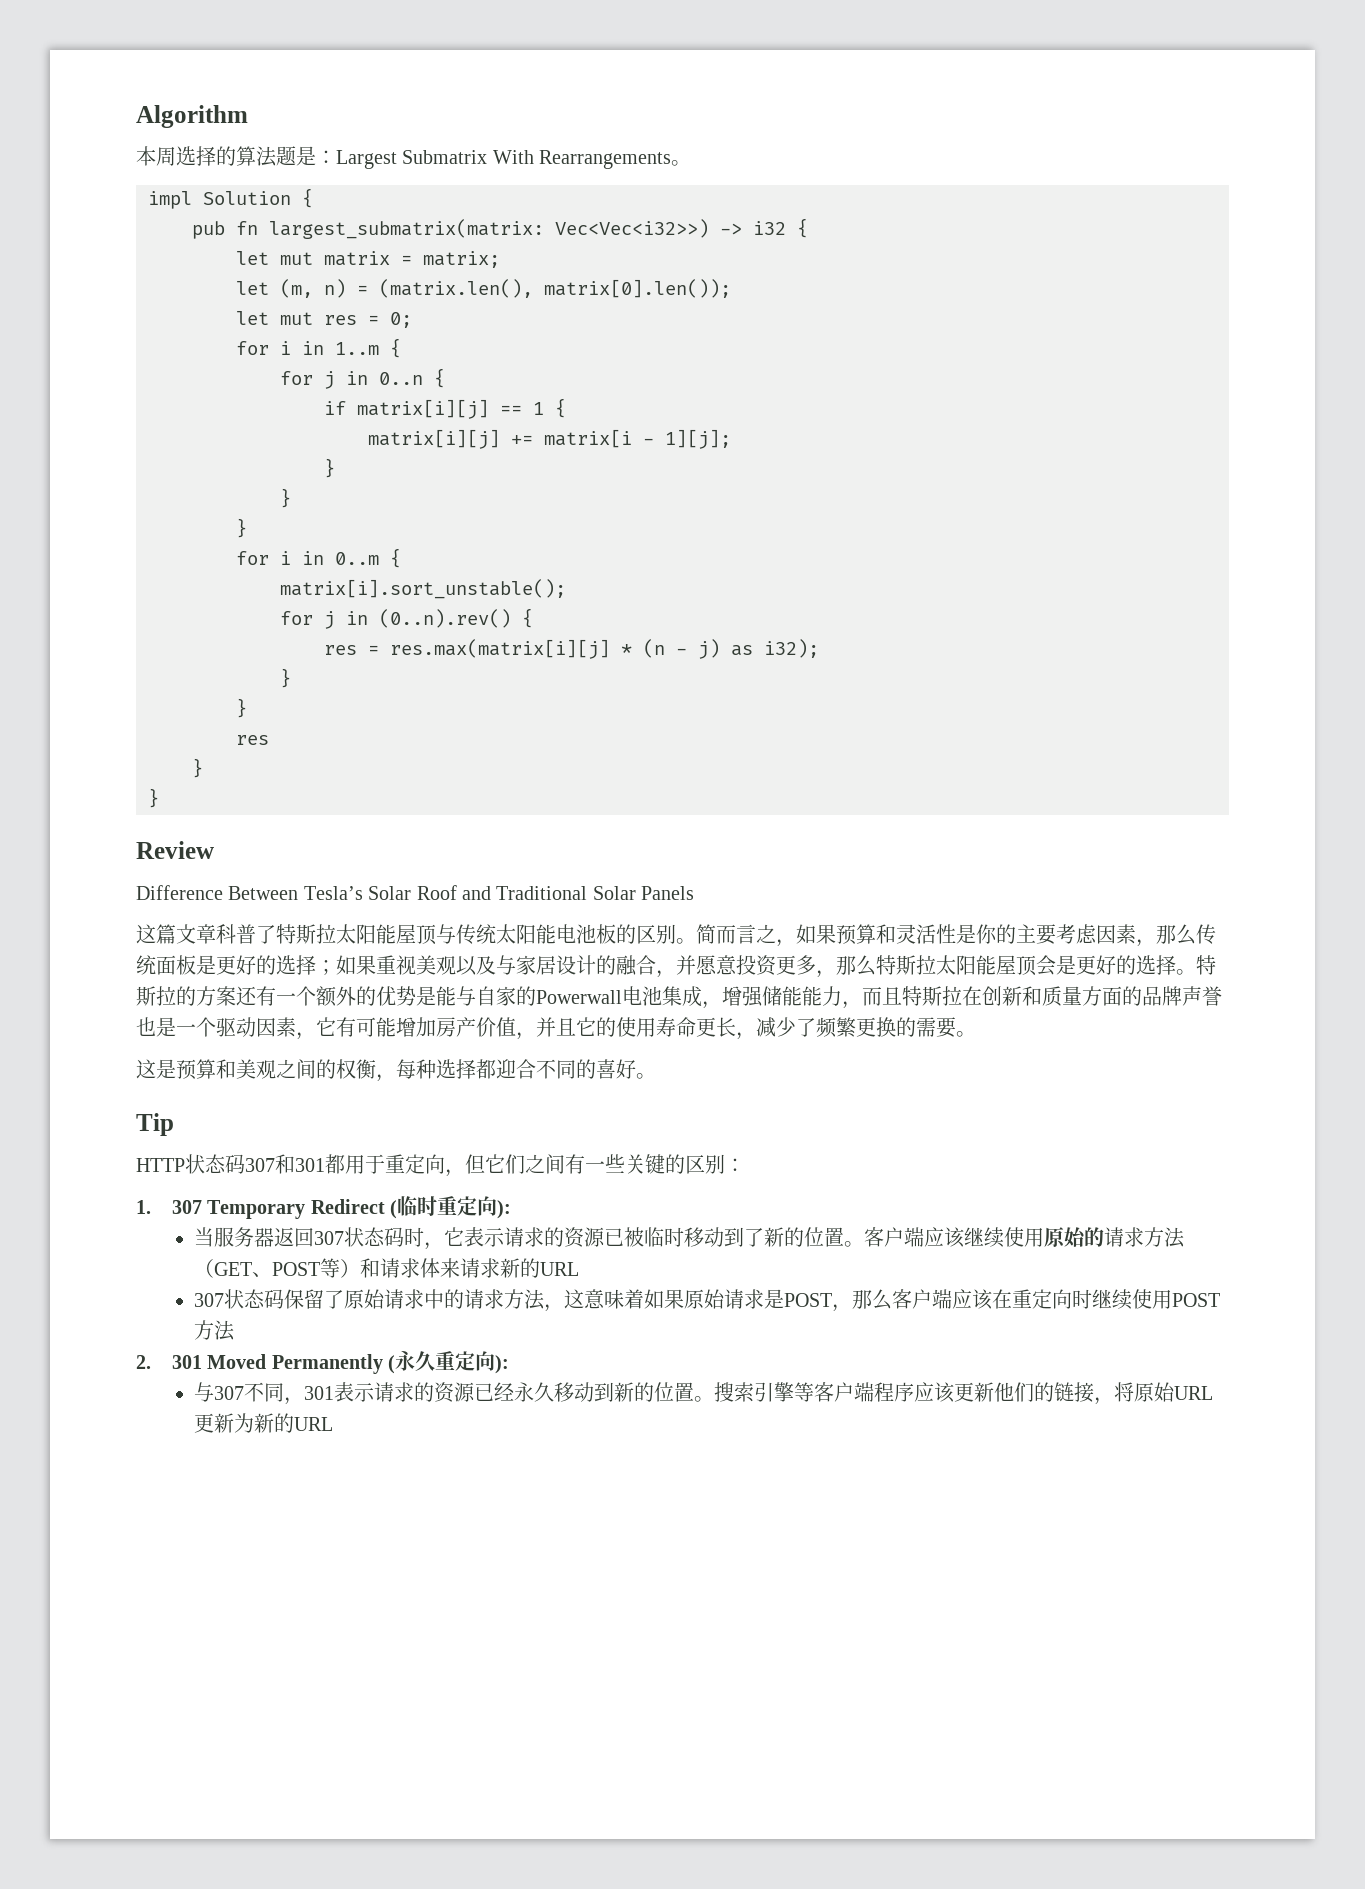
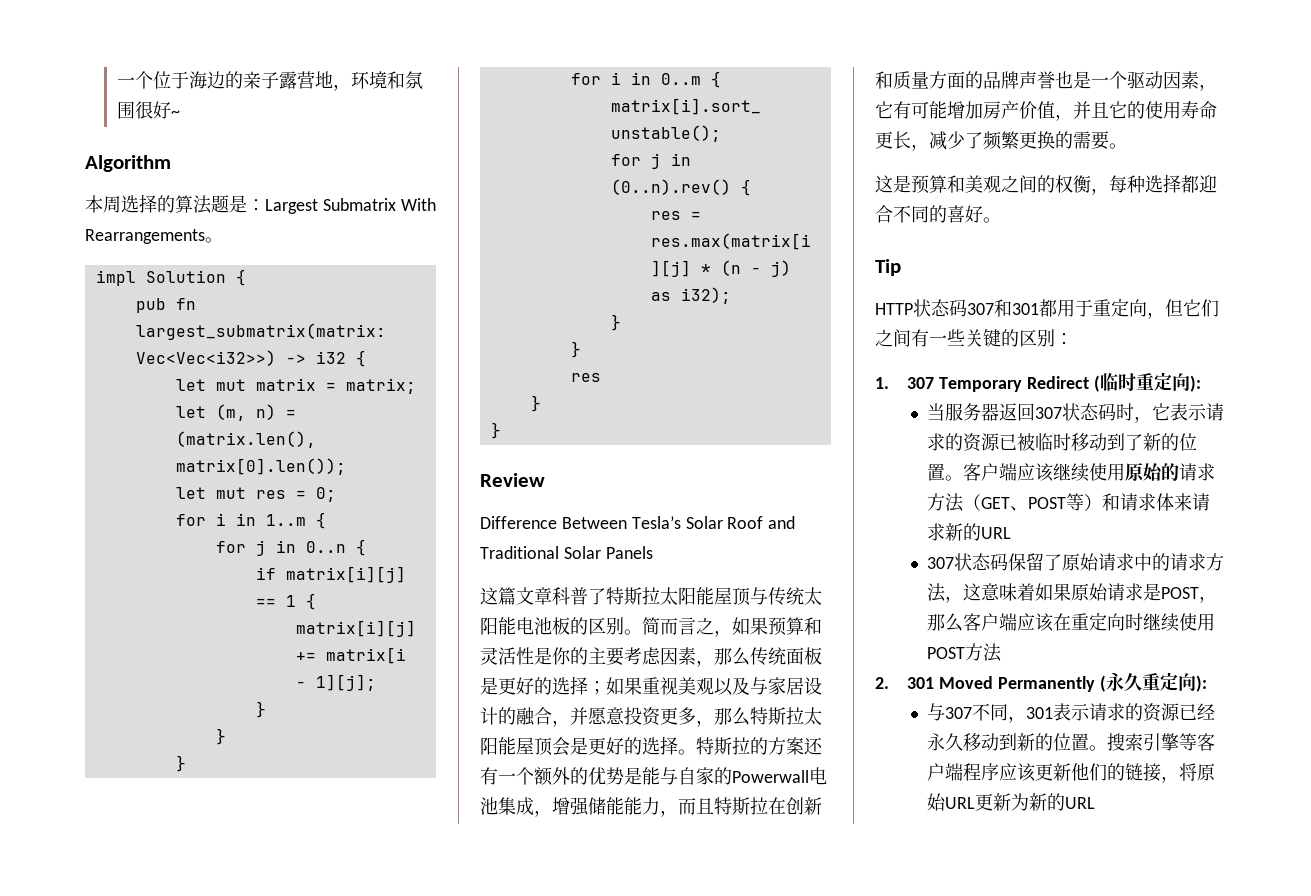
+ 一个位于海边的亲子露营地，环境和氛围很好~

